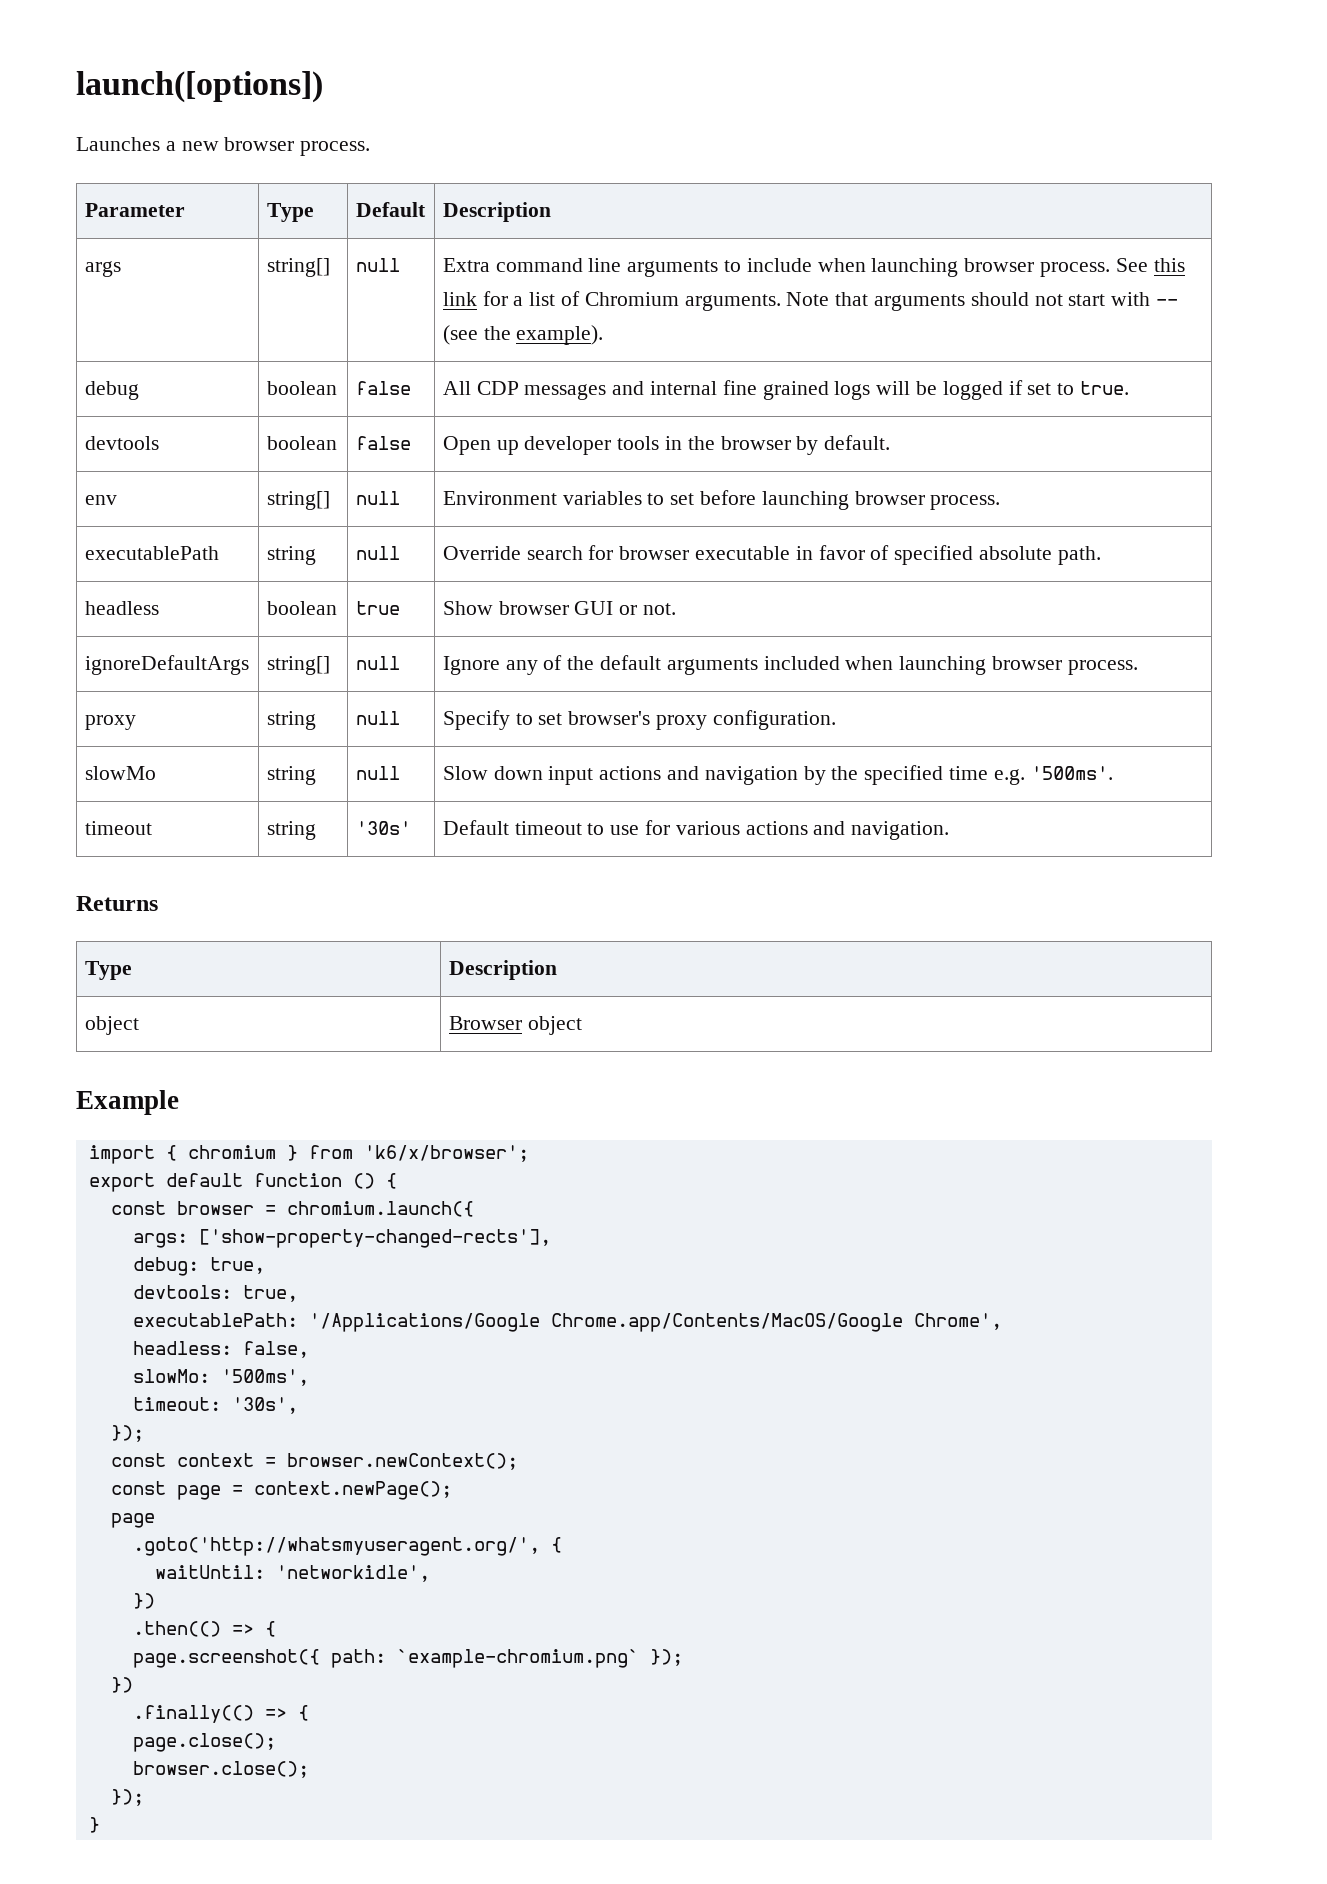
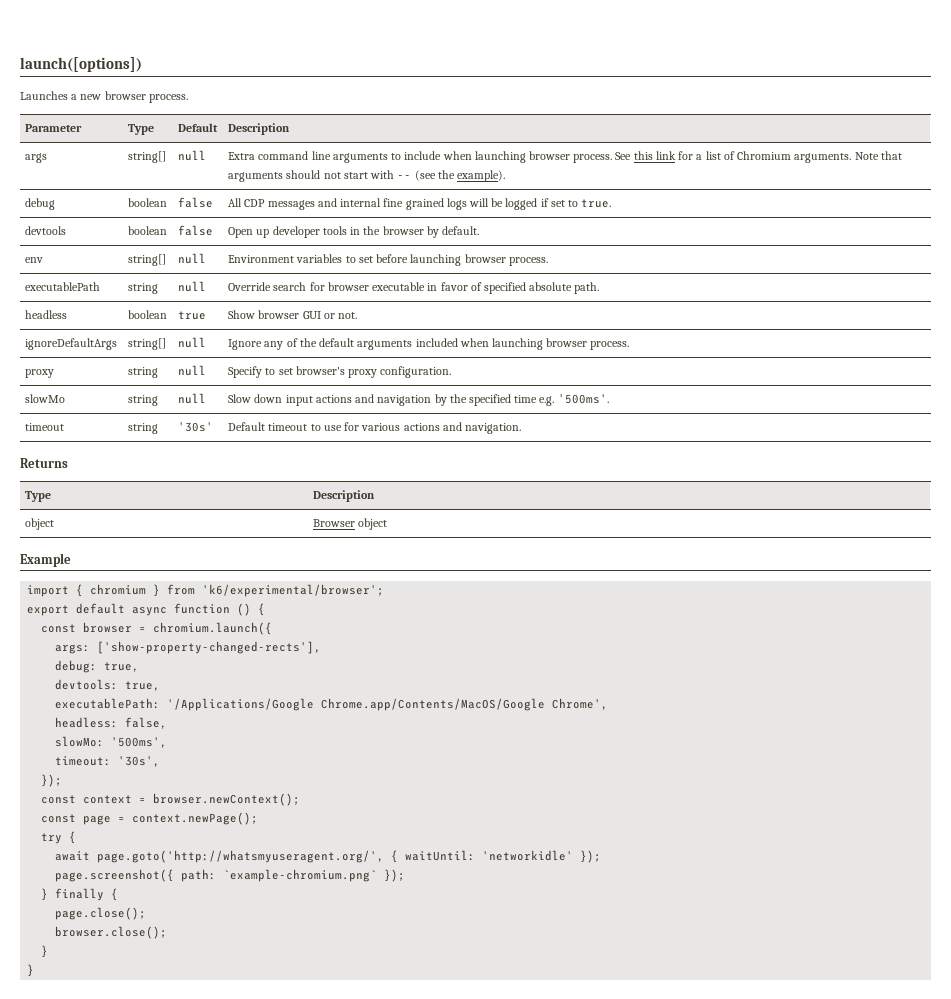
- import { chromium } from 'k6/x/browser';
+ import { chromium } from 'k6/experimental/browser';
- export default function () {
+ export default async function () {
  const page = context.newPage();
- page
- .goto('http://whatsmyuseragent.org/', {
- waitUntil: 'networkidle',
- })
- .then(() => {
+ try {
+ await page.goto('http://whatsmyuseragent.org/', { waitUntil: 'networkidle' });
  page.screenshot({ path: `example-chromium.png` });
- })
- .finally(() => {
+ } finally {
  browser.close();
- });
+ }

